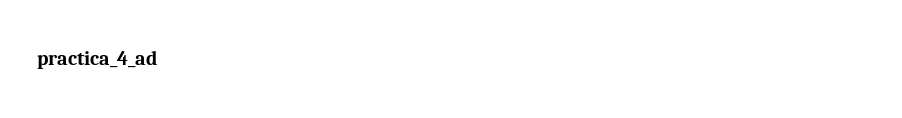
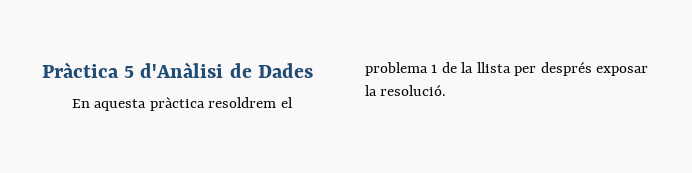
- practica_4_ad
+ Pràctica 5 d'Anàlisi de Dades
+ En aquesta pràctica resoldrem el problema 1 de la llista per després exposar la resolució.

